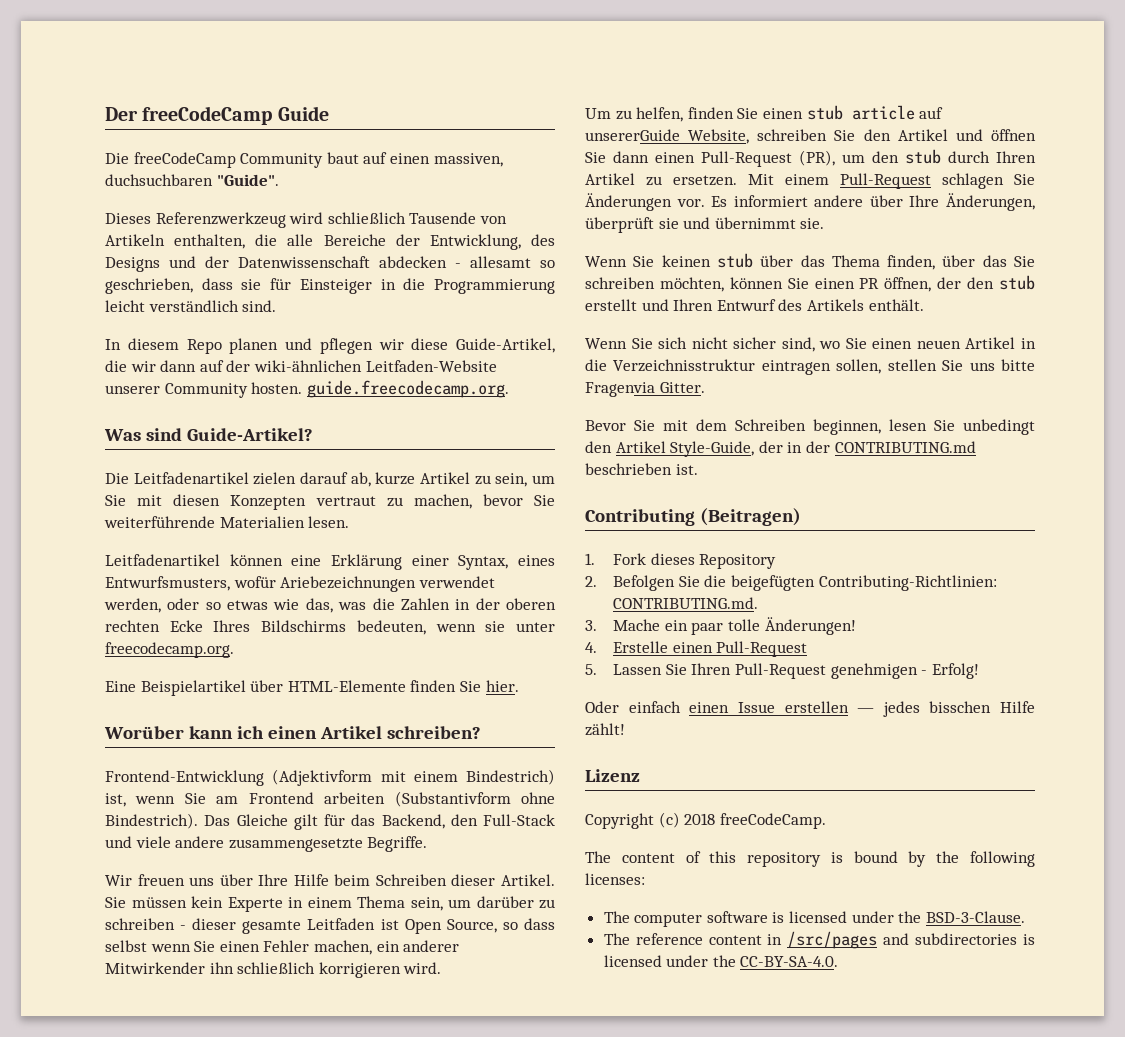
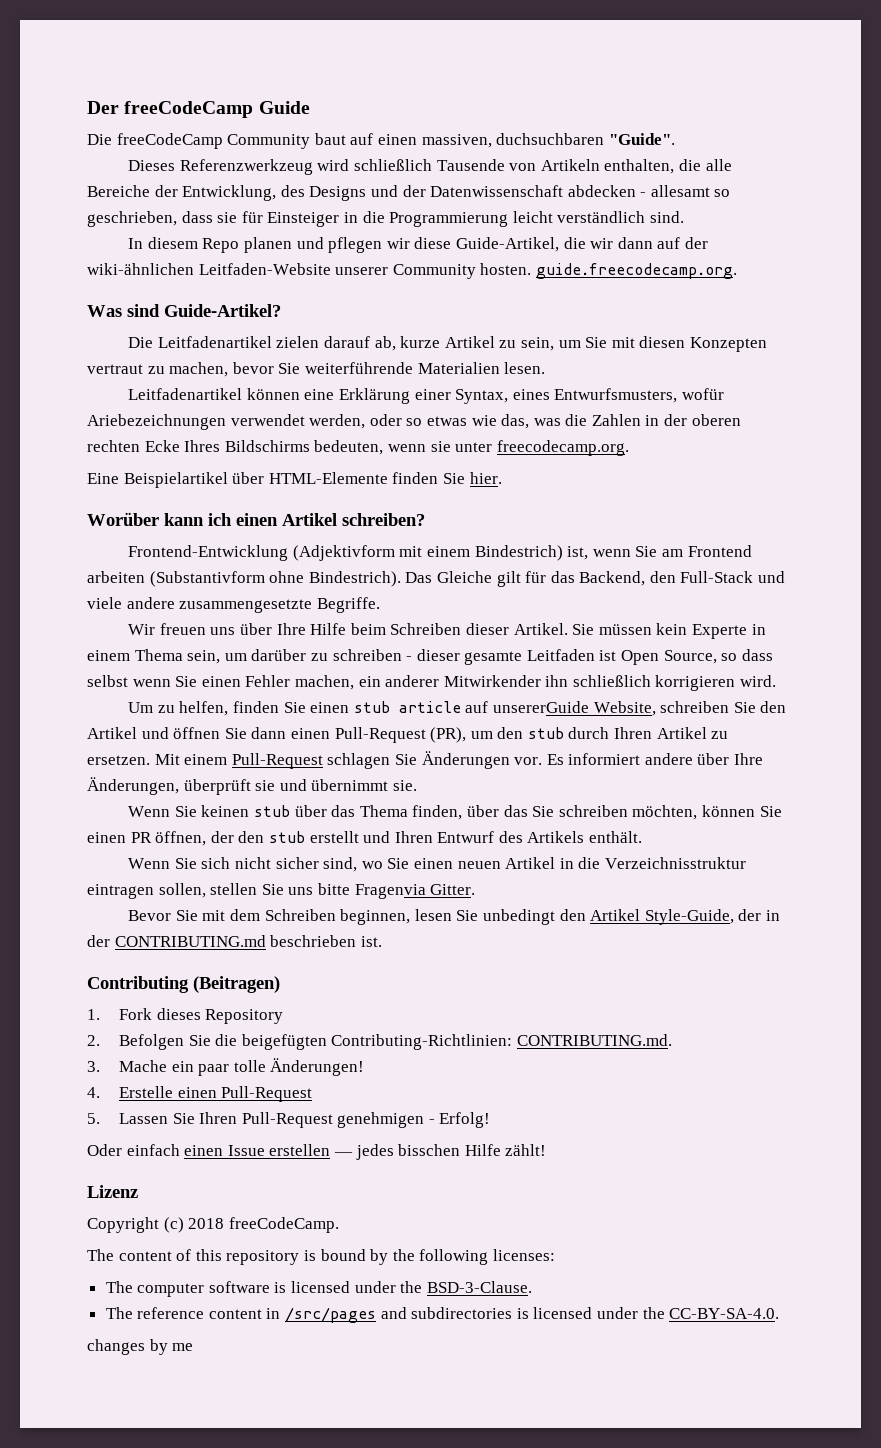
+ changes by me

